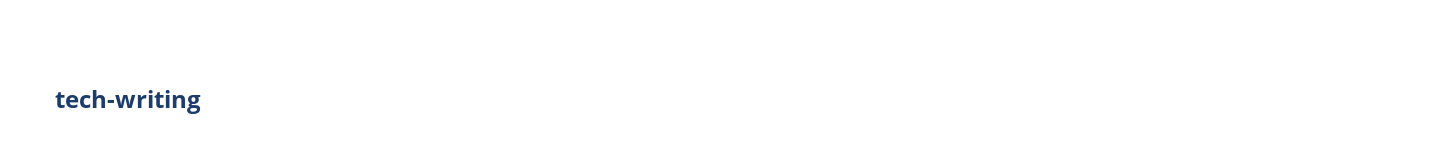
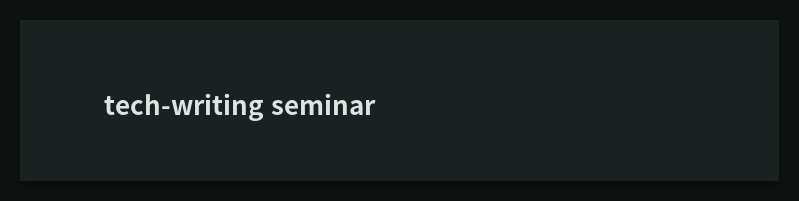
- tech-writing
+ tech-writing seminar

